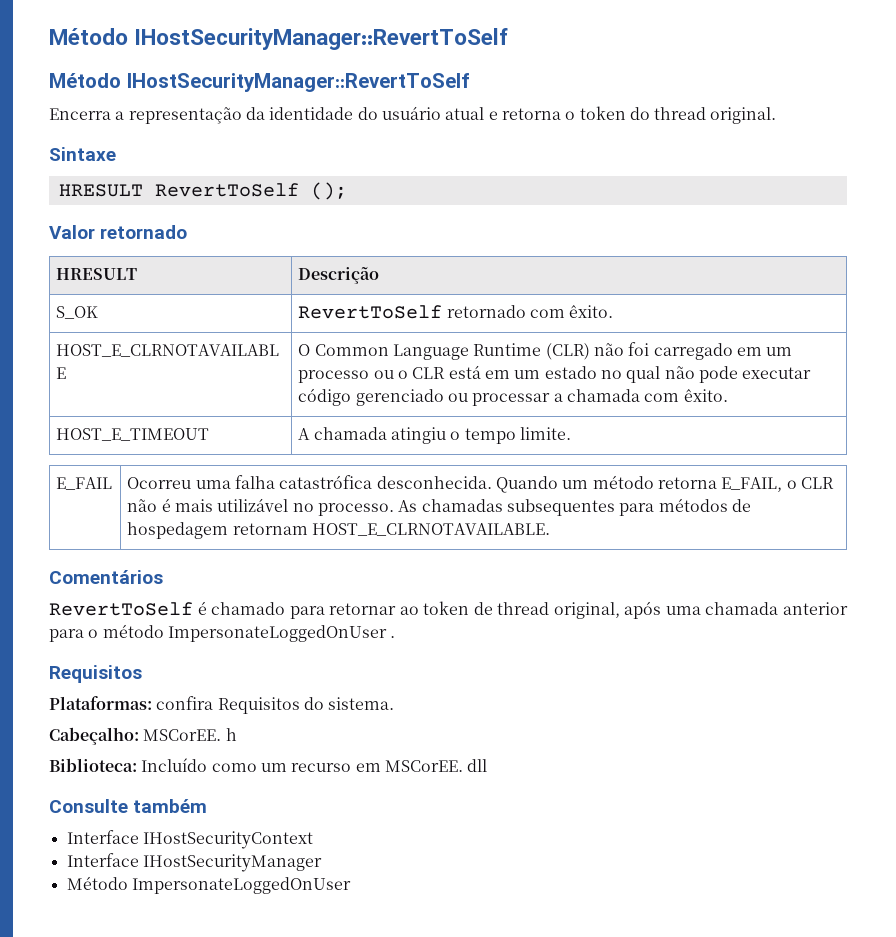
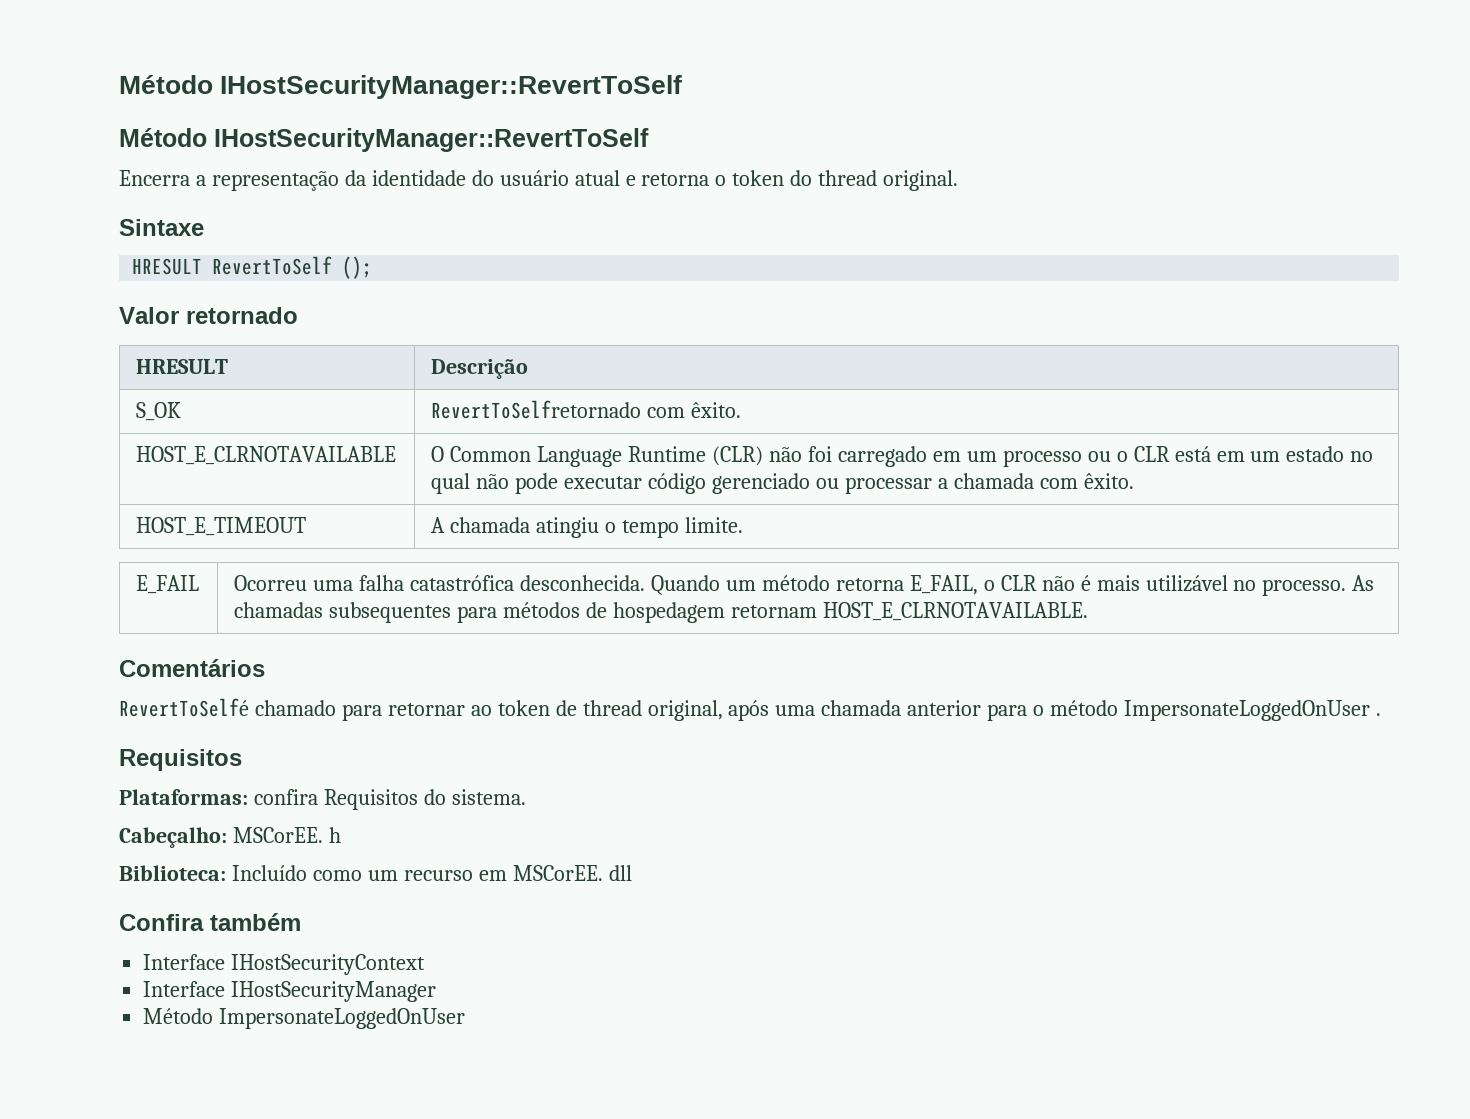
- S_OK | RevertToSelf retornado com êxito.
+ S_OK | RevertToSelfretornado com êxito.
- RevertToSelf é chamado para retornar ao token de thread original, após uma chamada anterior para o método ImpersonateLoggedOnUser .
+ RevertToSelfé chamado para retornar ao token de thread original, após uma chamada anterior para o método ImpersonateLoggedOnUser .
- Consulte também
+ Confira também

